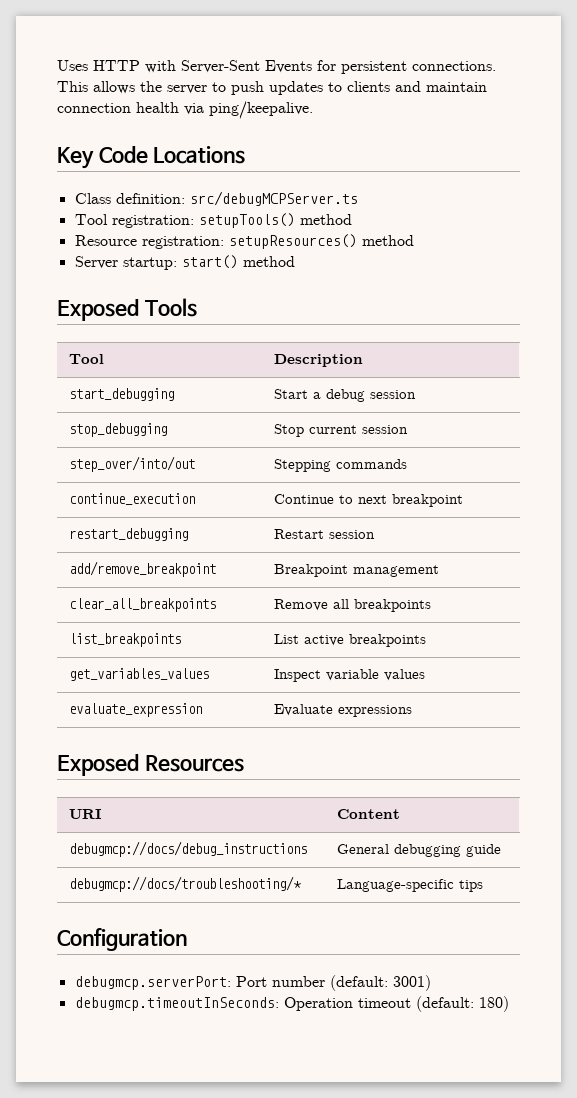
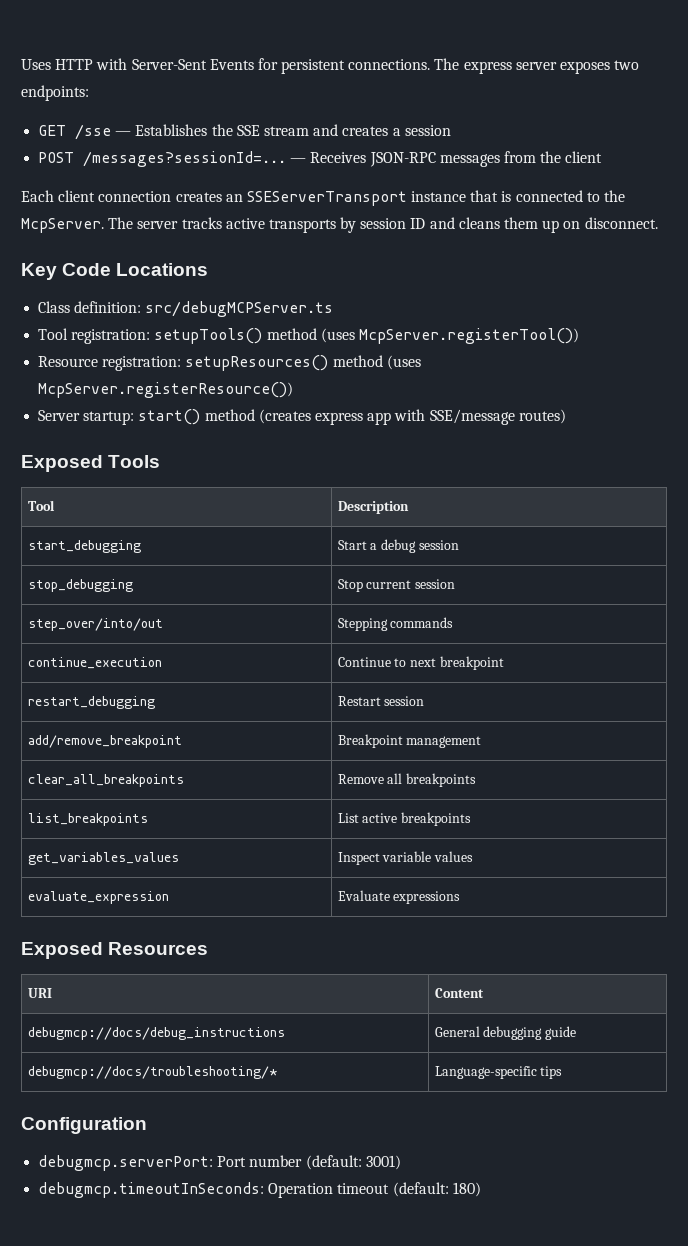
- This allows the server to push updates to clients and maintain connection health via ping/keepalive.
+ The express server exposes two endpoints:
+ GET /sse — Establishes the SSE stream and creates a session
+ POST /messages?sessionId=... — Receives JSON-RPC messages from the client
+ Each client connection creates an SSEServerTransport instance that is connected to the McpServer. The server tracks active transports by session ID and cleans them up on disconnect.
- Tool registration: setupTools() method
+ Tool registration: setupTools() method (uses McpServer.registerTool())
- Resource registration: setupResources() method
+ Resource registration: setupResources() method (uses McpServer.registerResource())
- Server startup: start() method
+ Server startup: start() method (creates express app with SSE/message routes)

